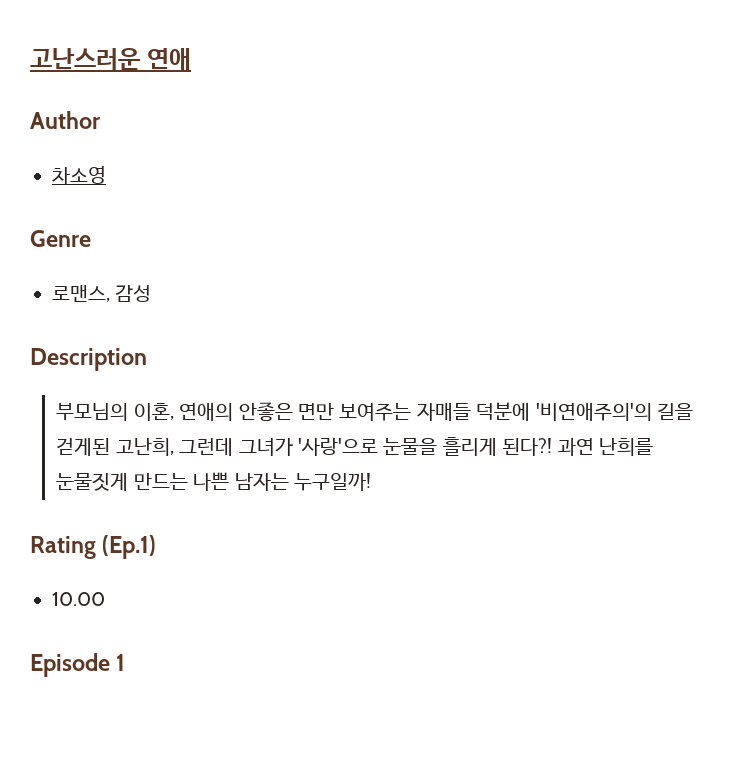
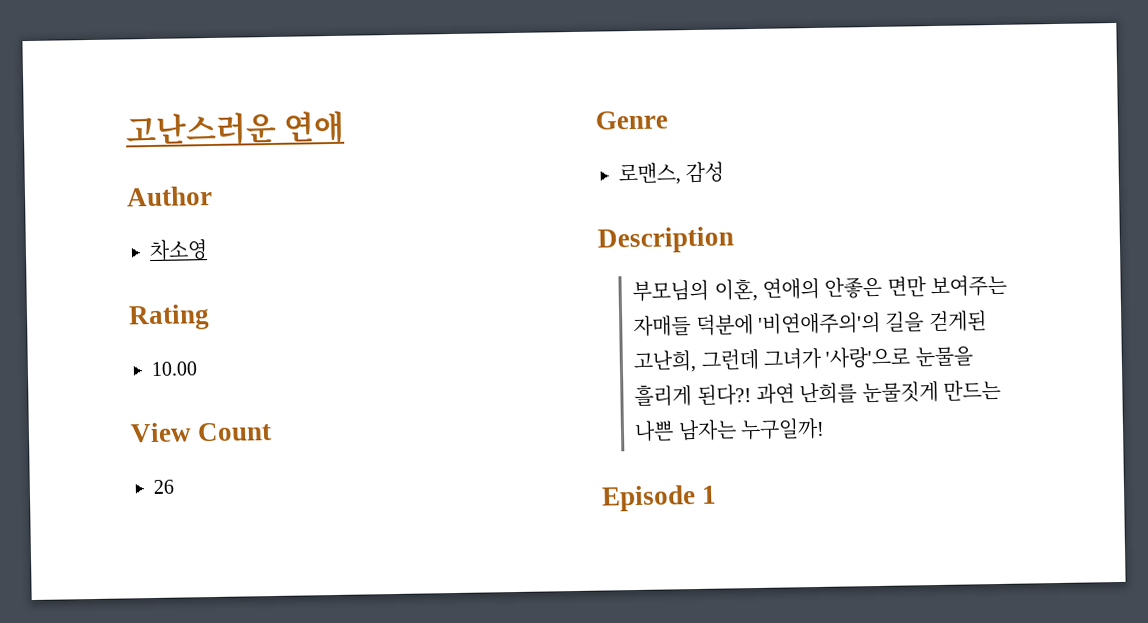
+ Rating
+ 10.00
+ View Count
+ 26
- Rating (Ep.1)
- 10.00

